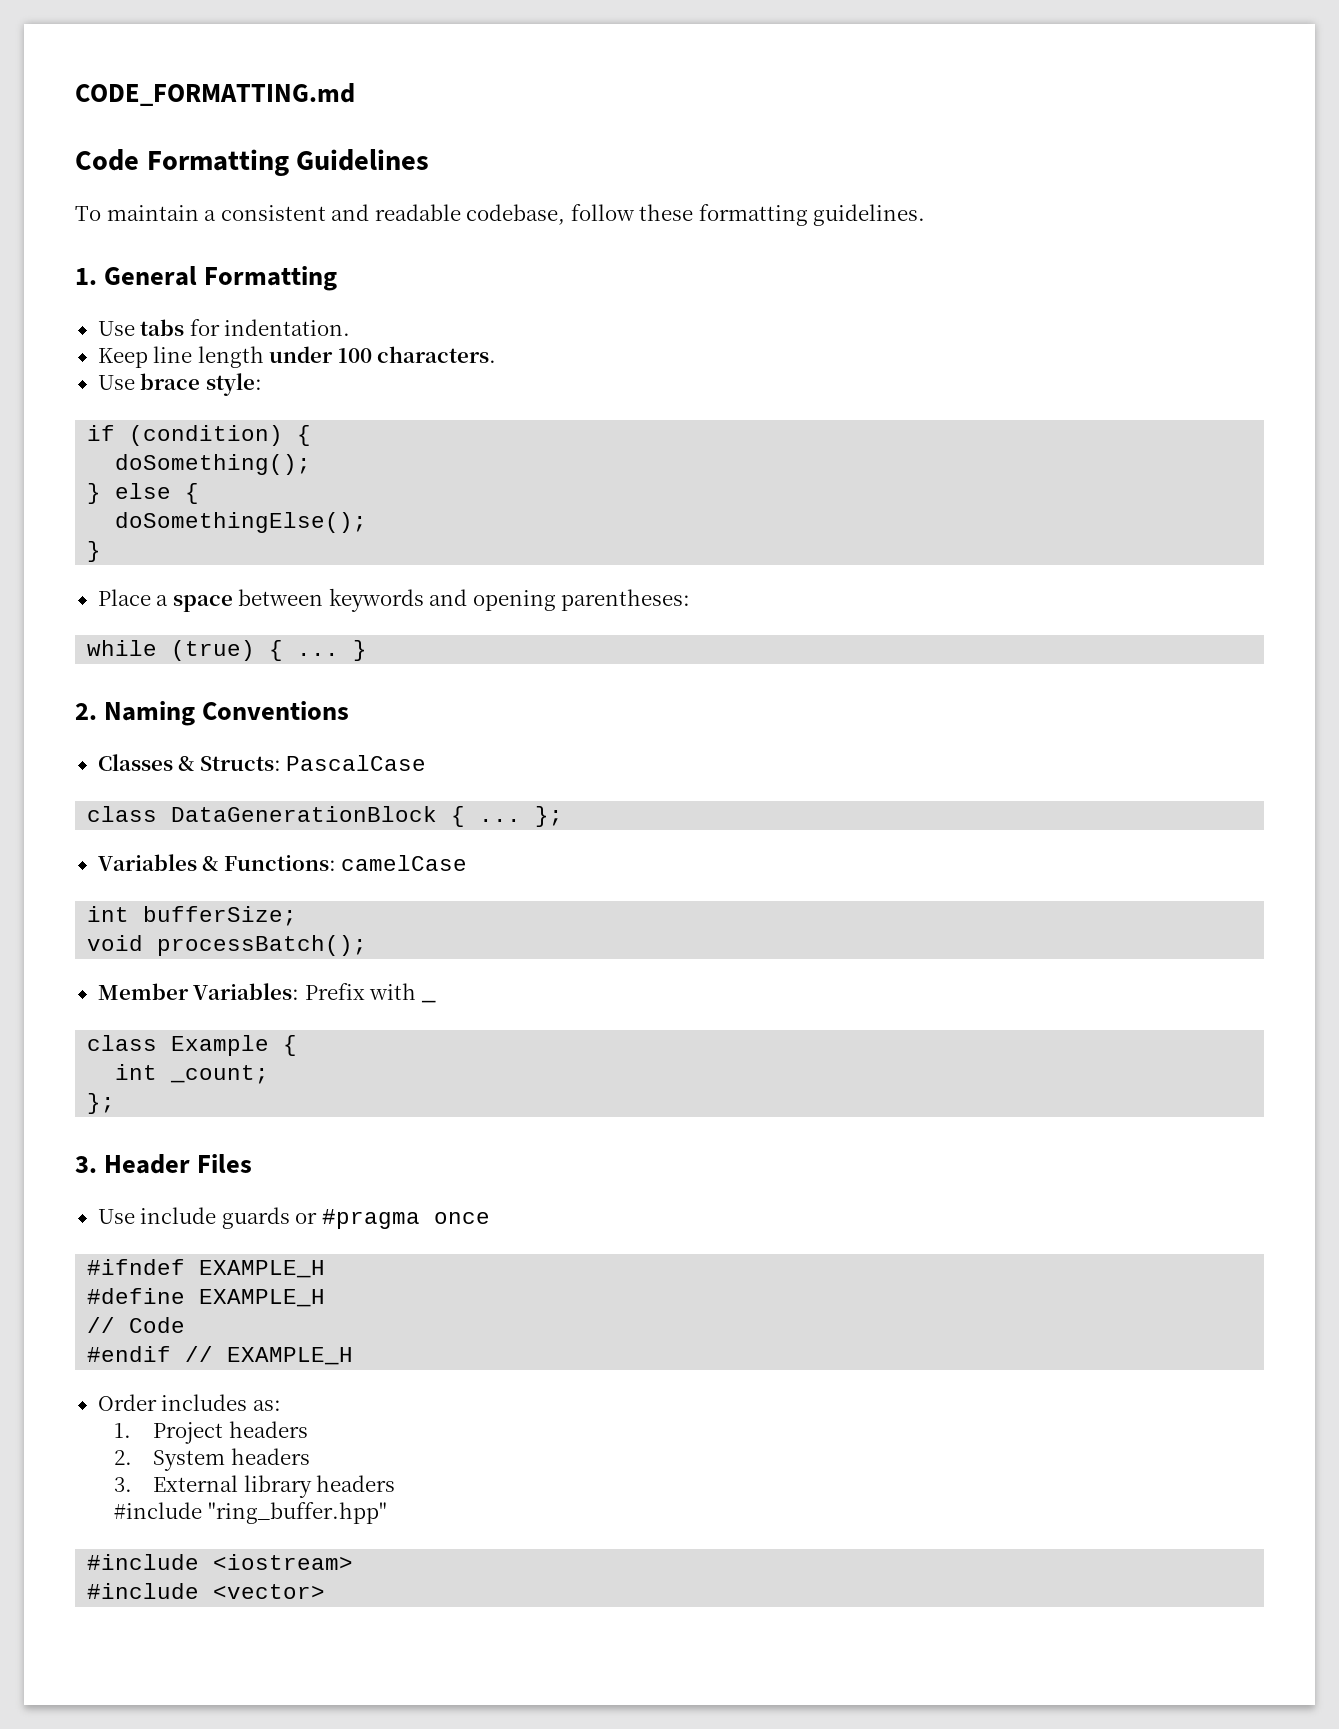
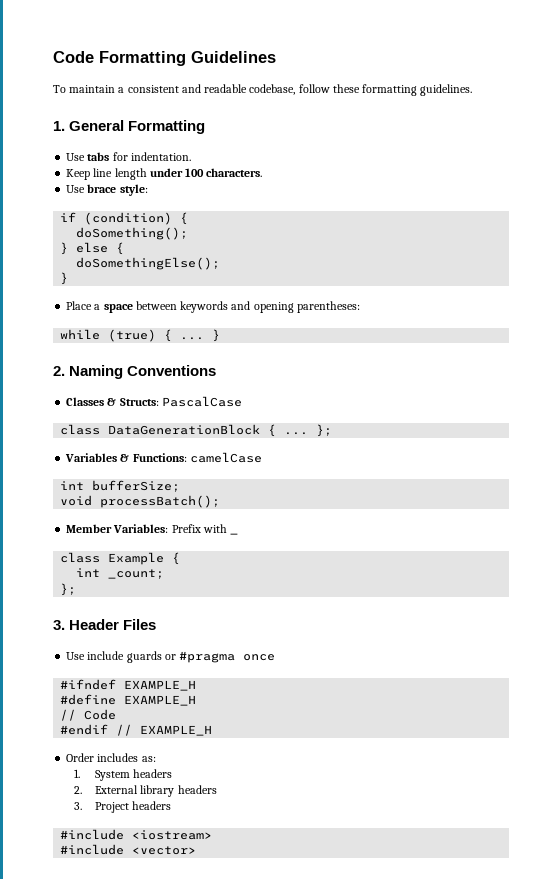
- CODE_FORMATTING.md
- 1. Project headers
- 2. System headers
+ 1. System headers
- 3. External library headers
+ 2. External library headers
- #include "ring_buffer.hpp"
+ 3. Project headers

